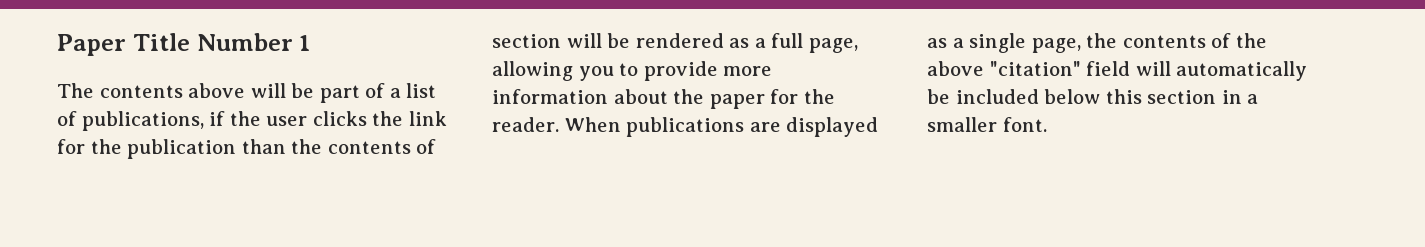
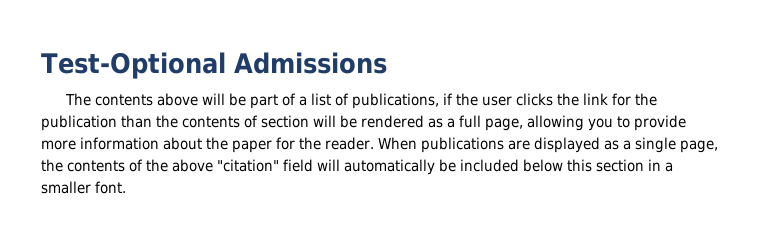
- Paper Title Number 1
+ Test-Optional Admissions

